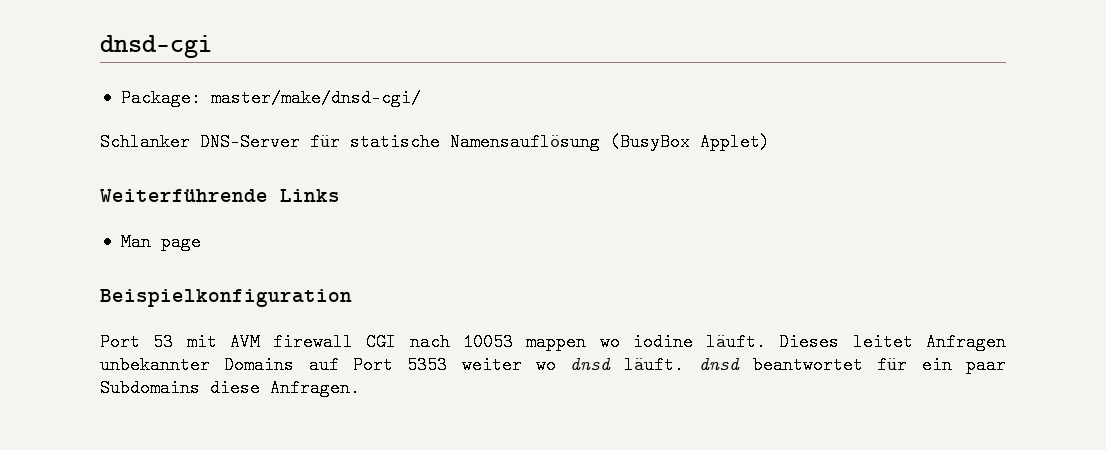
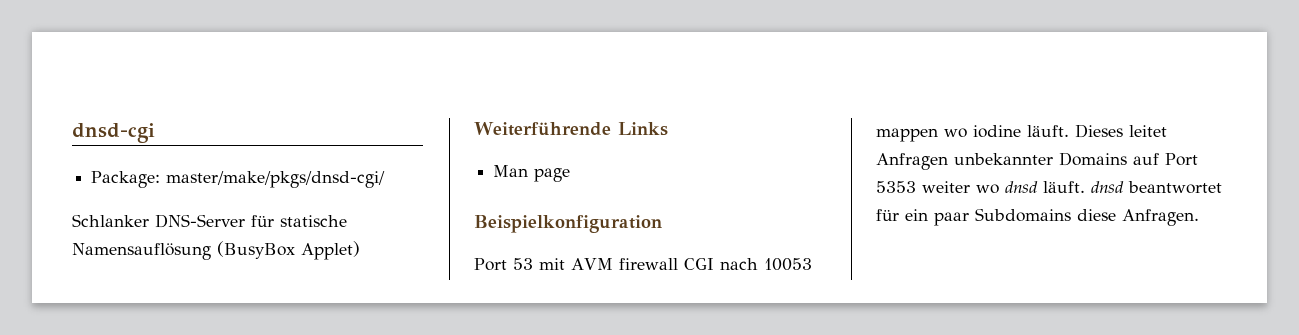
- Package: master/make/dnsd-cgi/
+ Package: master/make/pkgs/dnsd-cgi/

